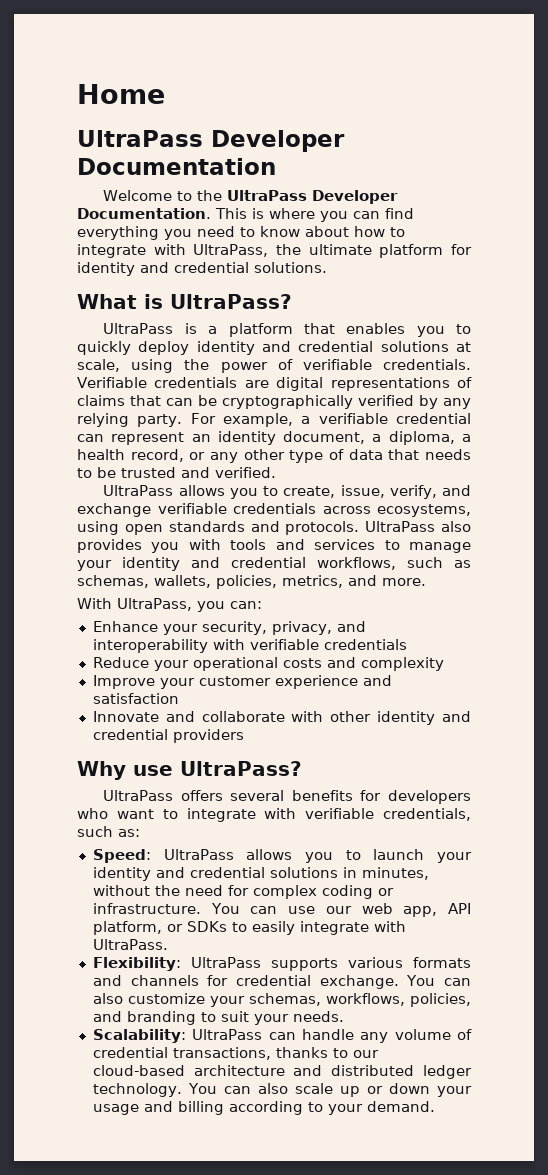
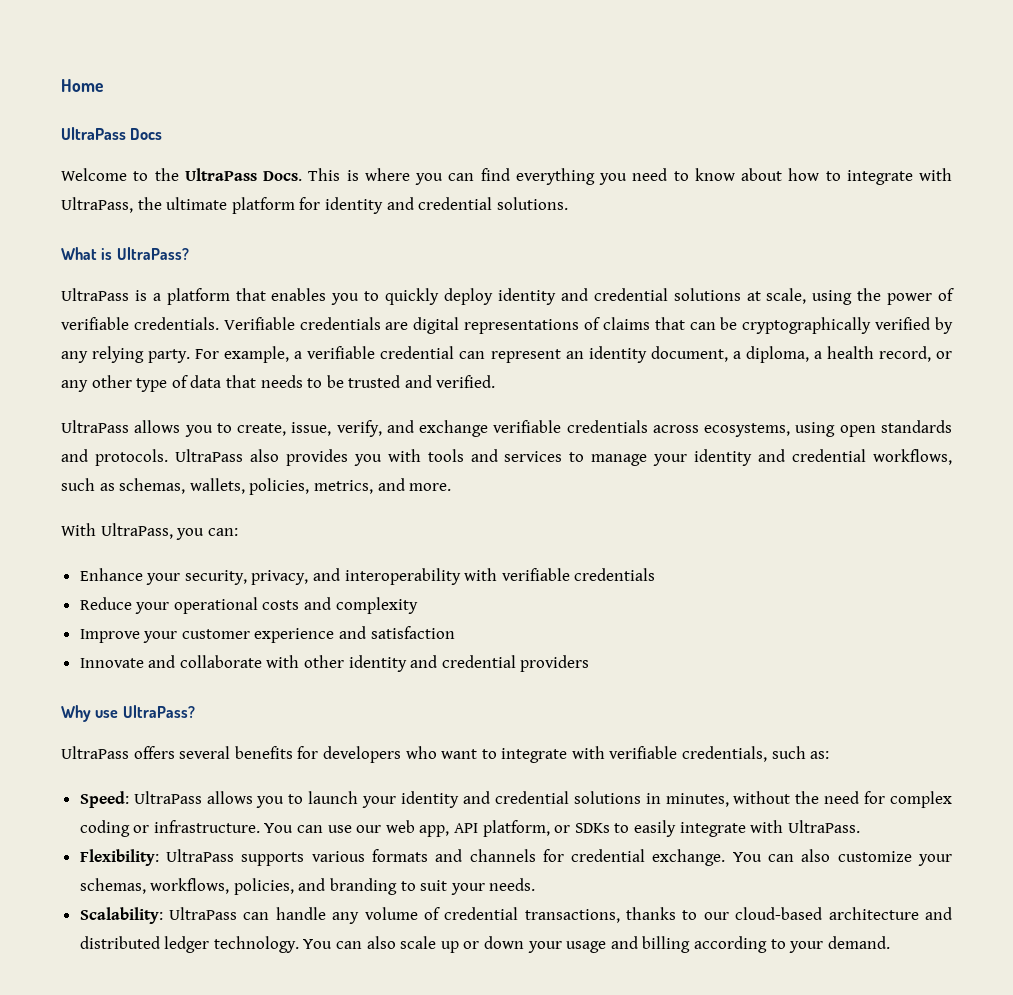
- UltraPass Developer Documentation
+ UltraPass Docs
- Welcome to the UltraPass Developer Documentation.
+ Welcome to the UltraPass Docs.

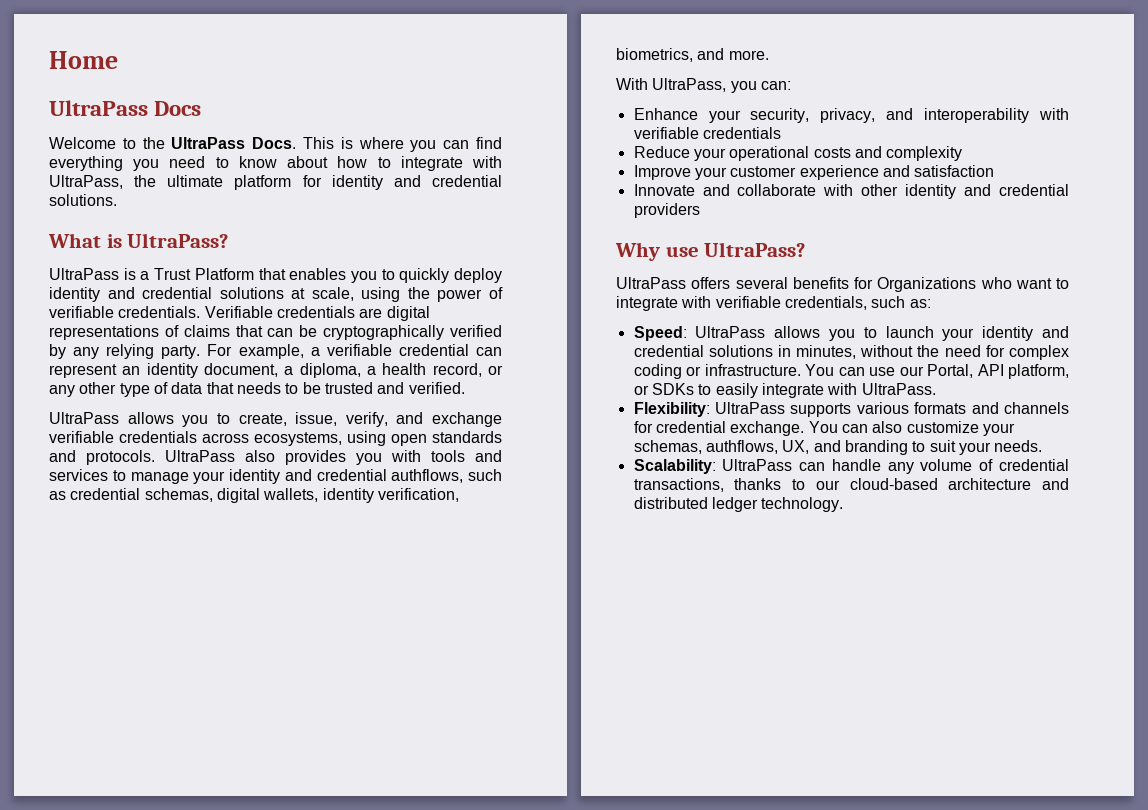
- UltraPass is a platform that enables you to quickly deploy identity and credential solutions at scale, using the power of verifiable credentials.
+ UltraPass is a Trust Platform that enables you to quickly deploy identity and credential solutions at scale, using the power of verifiable credentials.
- UltraPass also provides you with tools and services to manage your identity and credential workflows, such as schemas, wallets, policies, metrics, and more.
+ UltraPass also provides you with tools and services to manage your identity and credential authflows, such as credential schemas, digital wallets, identity verification, biometrics, and more.
- UltraPass offers several benefits for developers who want to integrate with verifiable credentials, such as:
+ UltraPass offers several benefits for Organizations who want to integrate with verifiable credentials, such as:
- You can use our web app, API platform, or SDKs to easily integrate with UltraPass.
+ You can use our Portal, API platform, or SDKs to easily integrate with UltraPass.
- You can also customize your schemas, workflows, policies, and branding to suit your needs.
+ You can also customize your schemas, authflows, UX, and branding to suit your needs.
- You can also scale up or down your usage and billing according to your demand.

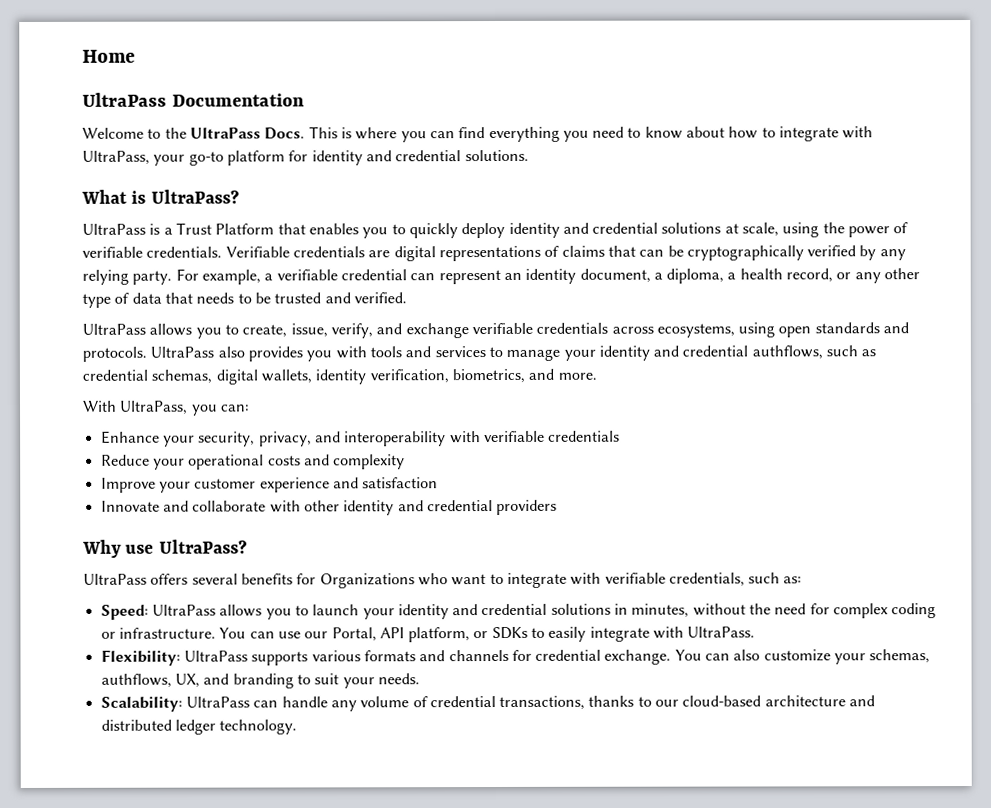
- UltraPass Docs
+ UltraPass Documentation
- This is where you can find everything you need to know about how to integrate with UltraPass, the ultimate platform for identity and credential solutions.
+ This is where you can find everything you need to know about how to integrate with UltraPass, your go-to platform for identity and credential solutions.

